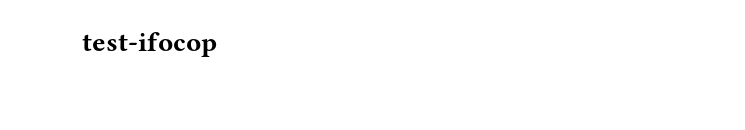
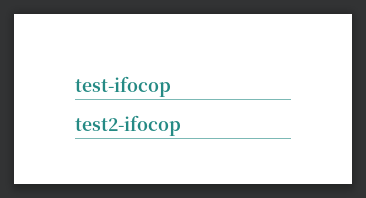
+ test2-ifocop

